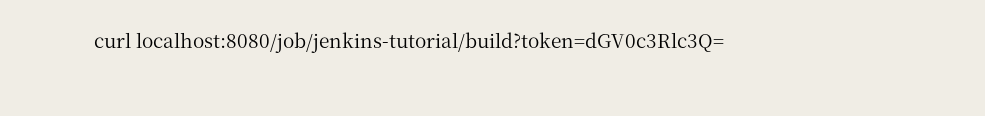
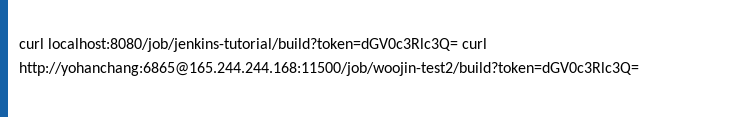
- curl localhost:8080/job/jenkins-tutorial/build?token=dGV0c3Rlc3Q=
+ curl localhost:8080/job/jenkins-tutorial/build?token=dGV0c3Rlc3Q= curl http://yohanchang:6865@165.244.244.168:11500/job/woojin-test2/build?token=dGV0c3Rlc3Q=

